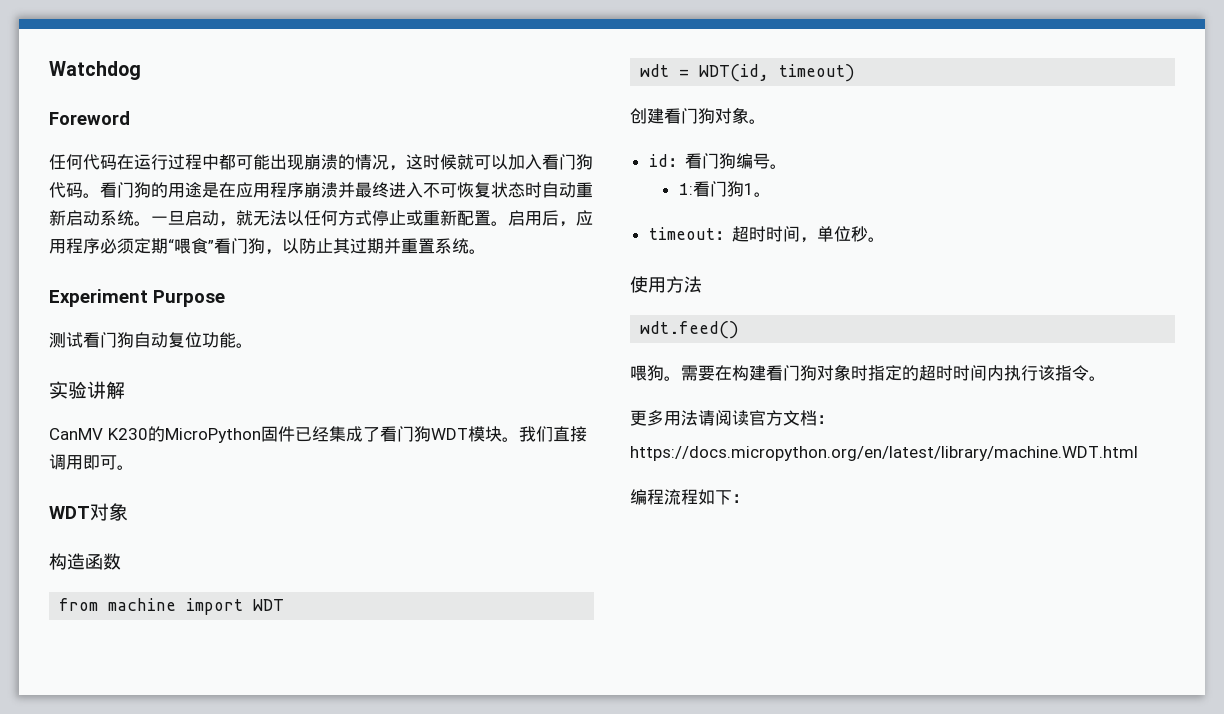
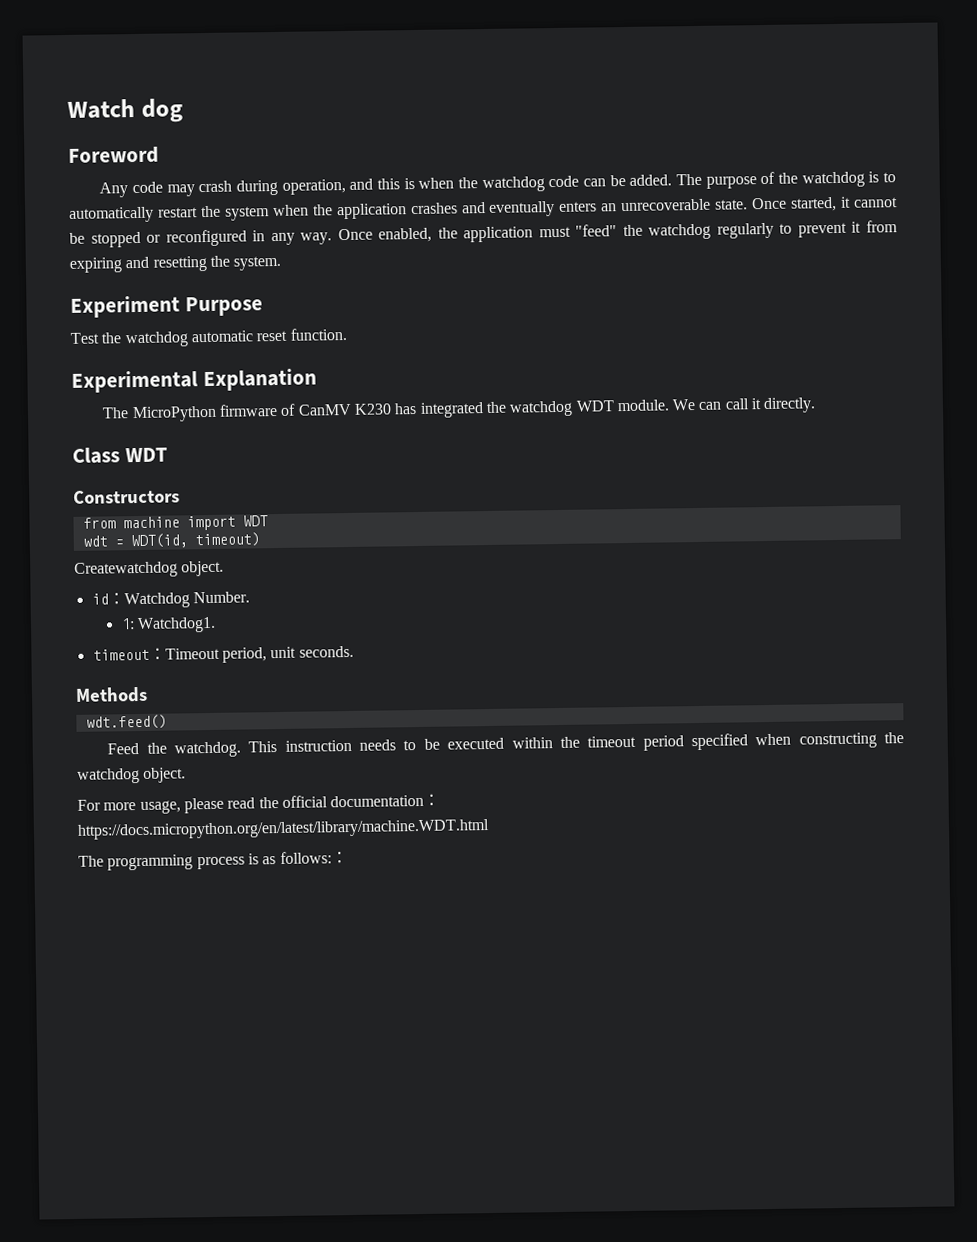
- Watchdog
+ Watch dog
- 任何代码在运行过程中都可能出现崩溃的情况，这时候就可以加入看门狗代码。看门狗的用途是在应用程序崩溃并最终进入不可恢复状态时自动重新启动系统。一旦启动，就无法以任何方式停止或重新配置。启用后，应用程序必须定期“喂食”看门狗，以防止其过期并重置系统。
+ Any code may crash during operation, and this is when the watchdog code can be added. The purpose of the watchdog is to automatically restart the system when the application crashes and eventually enters an unrecoverable state. Once started, it cannot be stopped or reconfigured in any way. Once enabled, the application must "feed" the watchdog regularly to prevent it from expiring and resetting the system.
  Experiment Purpose
- 测试看门狗自动复位功能。
- 实验讲解
- CanMV K230的MicroPython固件已经集成了看门狗WDT模块。我们直接调用即可。
- WDT对象
- 构造函数
+ Test the watchdog automatic reset function.
+ Experimental Explanation
+ The MicroPython firmware of CanMV K230 has integrated the watchdog WDT module. We can call it directly.
+ Class WDT
+ Constructors
- 创建看门狗对象。
- id：看门狗编号。
- 1:看门狗1。
- timeout：超时时间，单位秒。
- 使用方法
+ Createwatchdog object.
+ id：Watchdog Number.
+ 1: Watchdog1.
+ timeout：Timeout period, unit seconds.
+ Methods
  wdt.feed()
- 喂狗。需要在构建看门狗对象时指定的超时时间内执行该指令。
- 更多用法请阅读官方文档：
+ Feed the watchdog. This instruction needs to be executed within the timeout period specified when constructing the watchdog object.
+ For more usage, please read the official documentation：
  https://docs.micropython.org/en/latest/library/machine.WDT.html
- 编程流程如下：
+ The programming process is as follows:：

